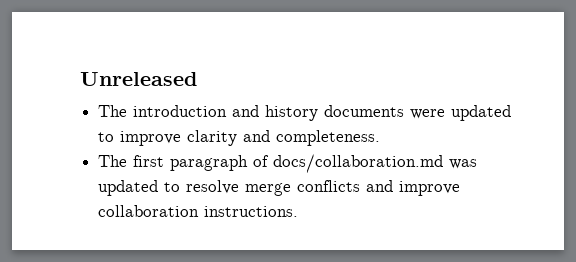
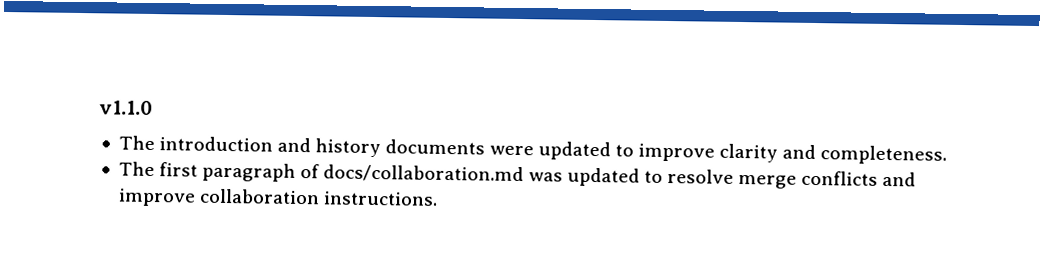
- Unreleased
+ v1.1.0

